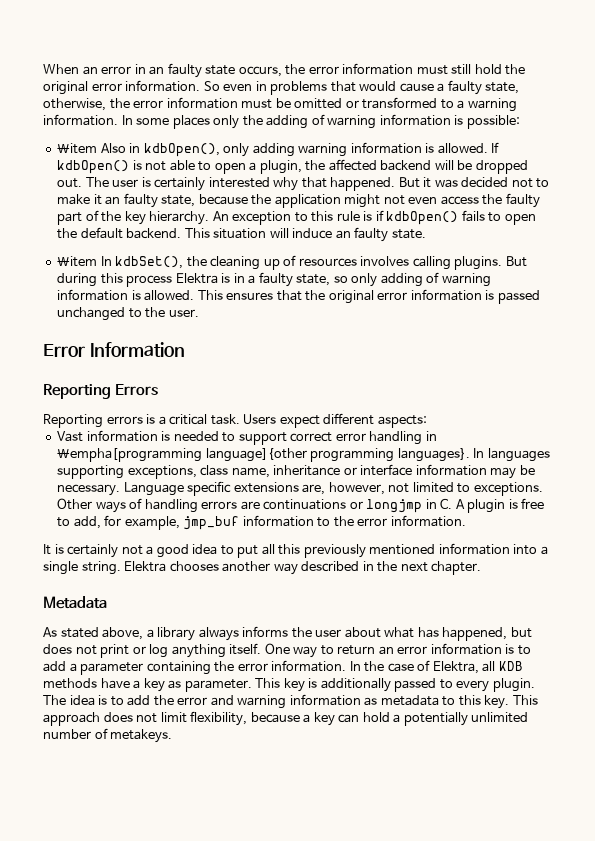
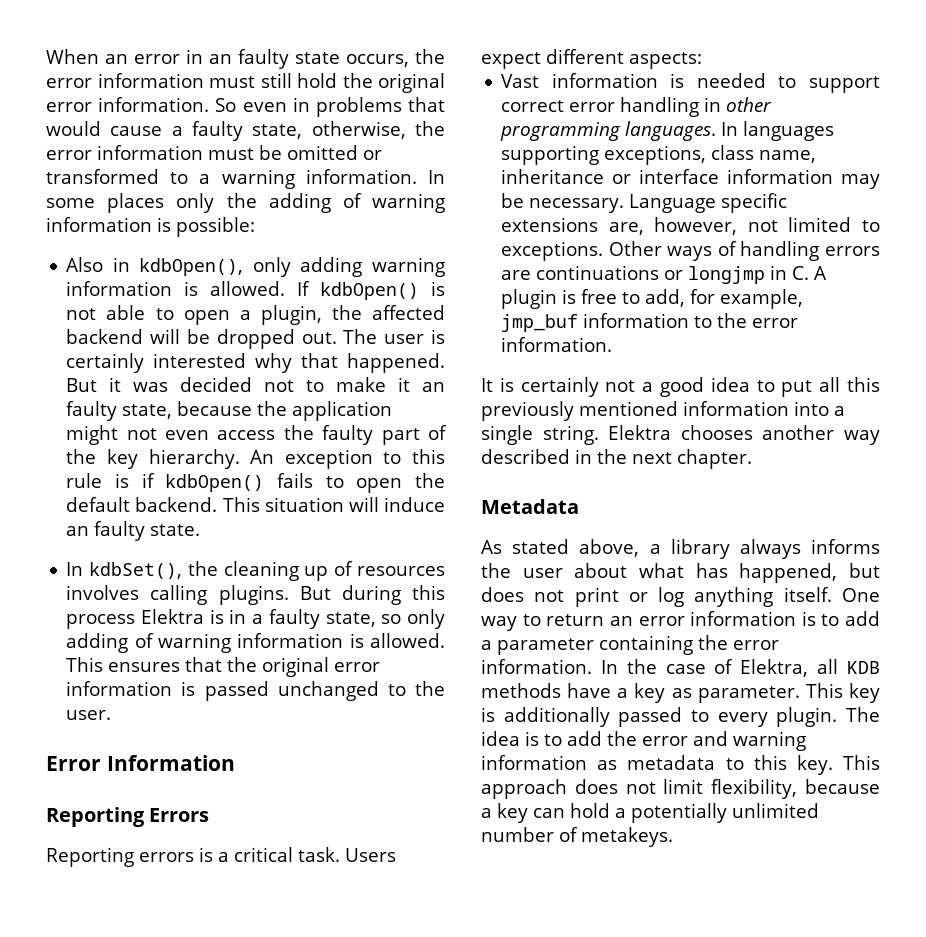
- \item Also in kdbOpen(), only adding warning information is allowed.
+ Also in kdbOpen(), only adding warning information is allowed.
- \item In kdbSet(), the cleaning up of resources involves calling plugins.
+ In kdbSet(), the cleaning up of resources involves calling plugins.
- Vast information is needed to support correct error handling in \empha[programming language]{other programming languages}.
+ Vast information is needed to support correct error handling in other programming languages.

